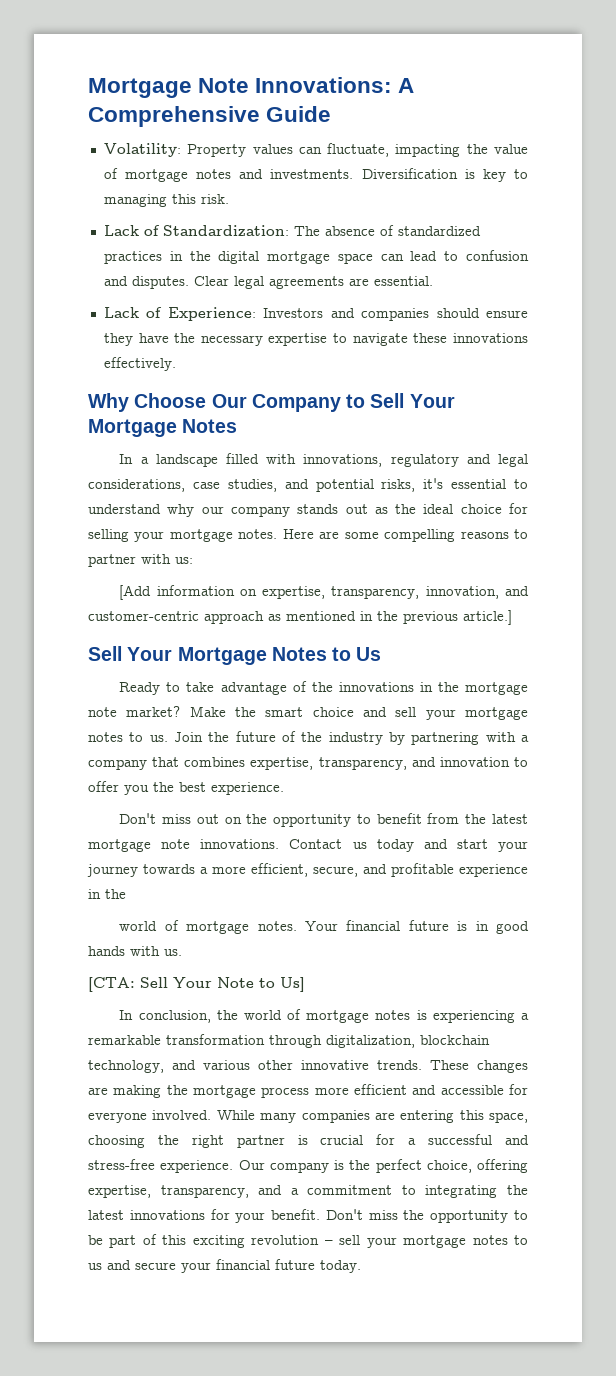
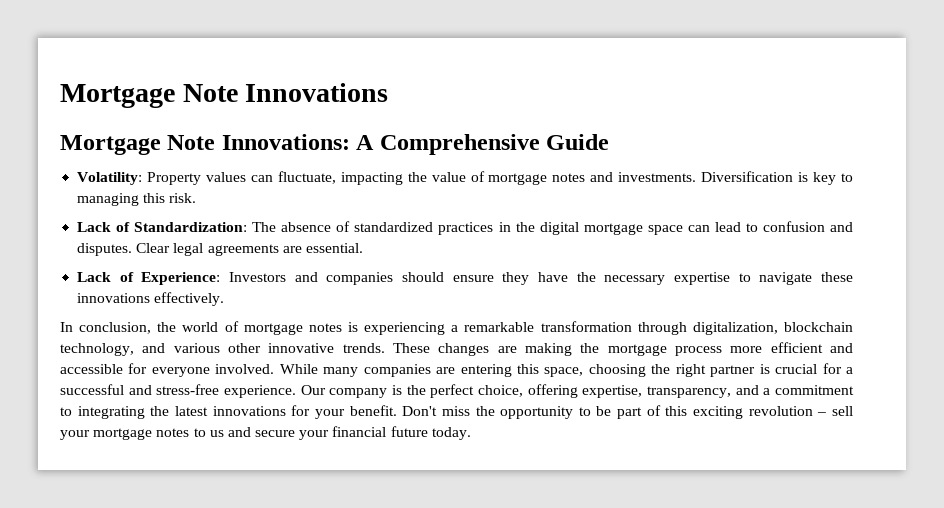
+ Mortgage Note Innovations
- Why Choose Our Company to Sell Your Mortgage Notes
- In a landscape filled with innovations, regulatory and legal considerations, case studies, and potential risks, it's essential to understand why our company stands out as the ideal choice for selling your mortgage notes. Here are some compelling reasons to partner with us:
- [Add information on expertise, transparency, innovation, and customer-centric approach as mentioned in the previous article.]
- Sell Your Mortgage Notes to Us
- Ready to take advantage of the innovations in the mortgage note market? Make the smart choice and sell your mortgage notes to us. Join the future of the industry by partnering with a company that combines expertise, transparency, and innovation to offer you the best experience.
- Don't miss out on the opportunity to benefit from the latest mortgage note innovations. Contact us today and start your journey towards a more efficient, secure, and profitable experience in the
- world of mortgage notes. Your financial future is in good hands with us.
- [CTA: Sell Your Note to Us]

